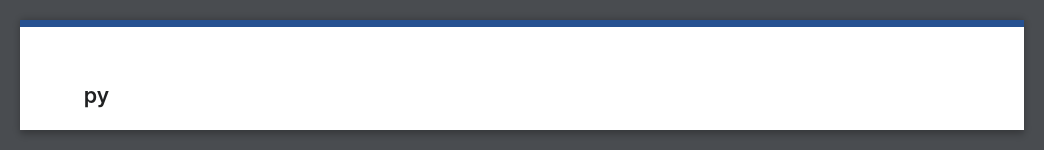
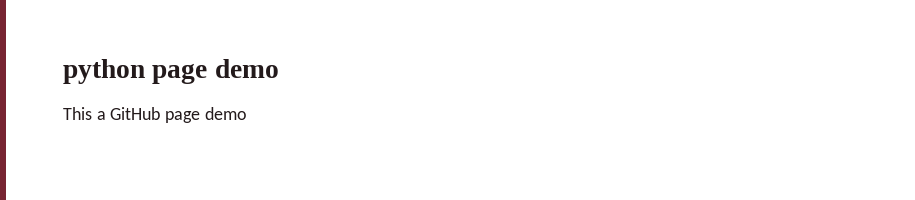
- py
+ python page demo
+ This a GitHub page demo

